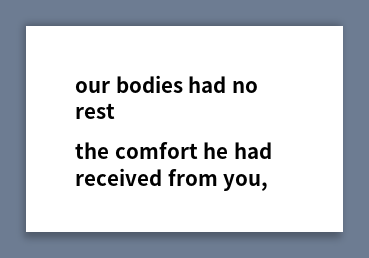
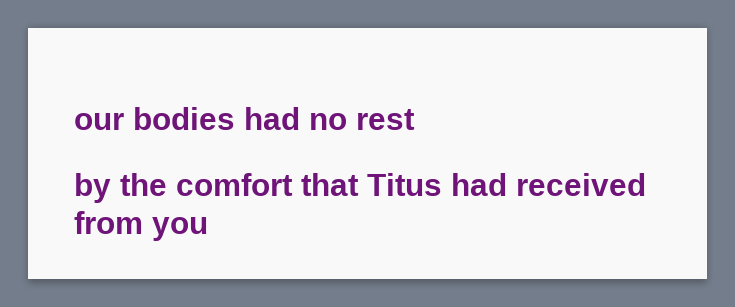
- the comfort he had received from you,
+ by the comfort that Titus had received from you

